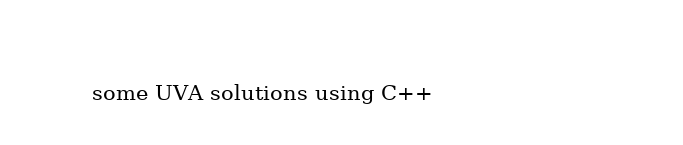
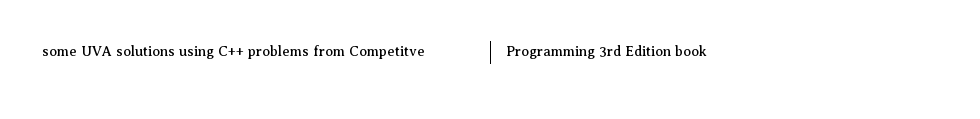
- some UVA solutions using C++
+ some UVA solutions using C++ problems from Competitve Programming 3rd Edition book

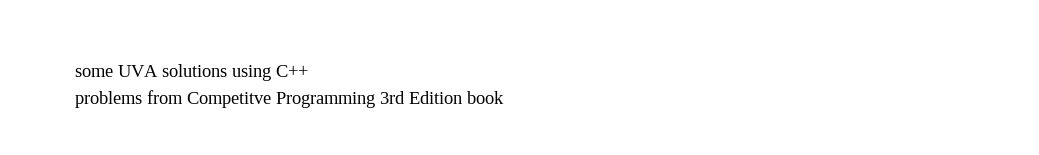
- some UVA solutions using C++ problems from Competitve Programming 3rd Edition book
+ some UVA solutions using C++
+ problems from Competitve Programming 3rd Edition book

